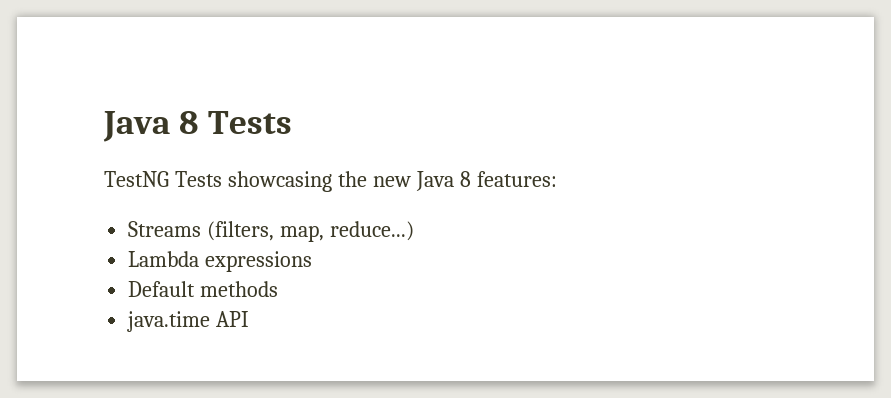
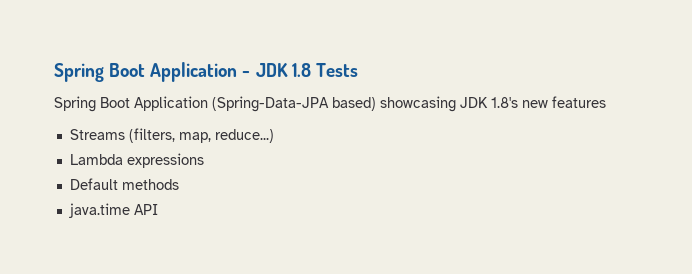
- Java 8 Tests
- TestNG Tests showcasing the new Java 8 features:
+ Spring Boot Application - JDK 1.8 Tests
+ Spring Boot Application (Spring-Data-JPA based) showcasing JDK 1.8's new features

